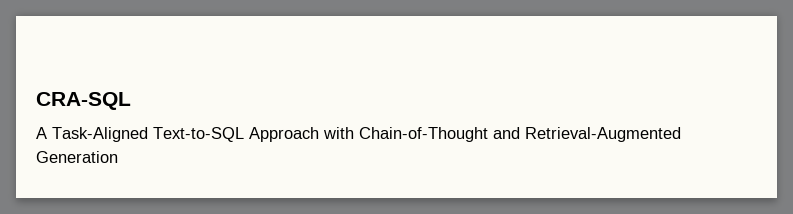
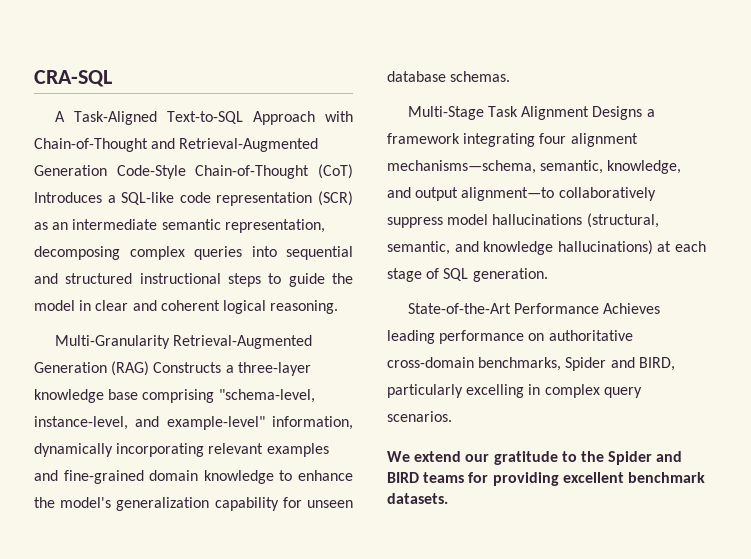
- A Task-Aligned Text-to-SQL Approach with Chain-of-Thought and Retrieval-Augmented Generation
+ A Task-Aligned Text-to-SQL Approach with Chain-of-Thought and Retrieval-Augmented Generation Code-Style Chain-of-Thought (CoT) Introduces a SQL-like code representation (SCR) as an intermediate semantic representation, decomposing complex queries into sequential and structured instructional steps to guide the model in clear and coherent logical reasoning.
+ Multi-Granularity Retrieval-Augmented Generation (RAG) Constructs a three-layer knowledge base comprising "schema-level, instance-level, and example-level" information, dynamically incorporating relevant examples and fine-grained domain knowledge to enhance the model's generalization capability for unseen database schemas.
+ Multi-Stage Task Alignment Designs a framework integrating four alignment mechanisms—schema, semantic, knowledge, and output alignment—to collaboratively suppress model hallucinations (structural, semantic, and knowledge hallucinations) at each stage of SQL generation.
+ State-of-the-Art Performance Achieves leading performance on authoritative cross-domain benchmarks, Spider and BIRD, particularly excelling in complex query scenarios.
+ We extend our gratitude to the Spider and BIRD teams for providing excellent benchmark datasets.

